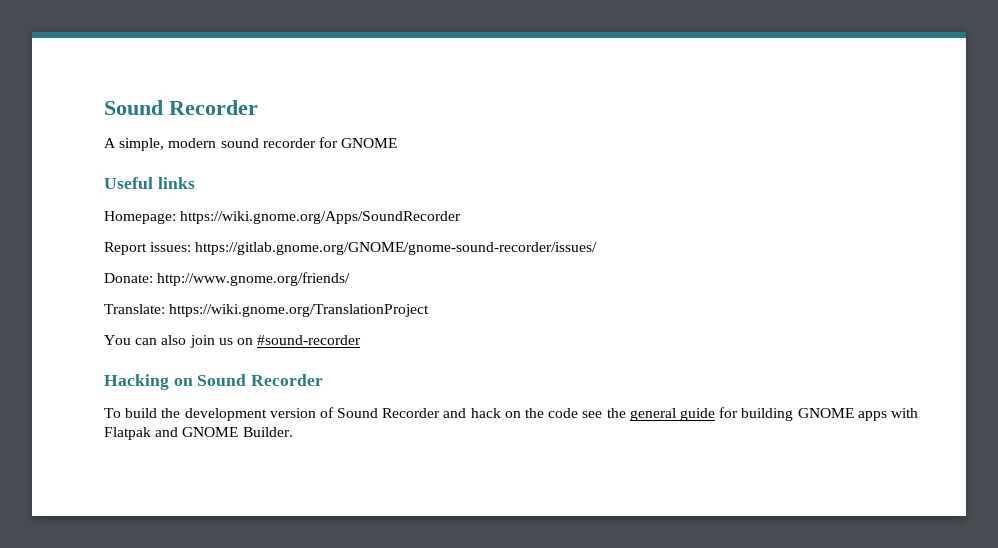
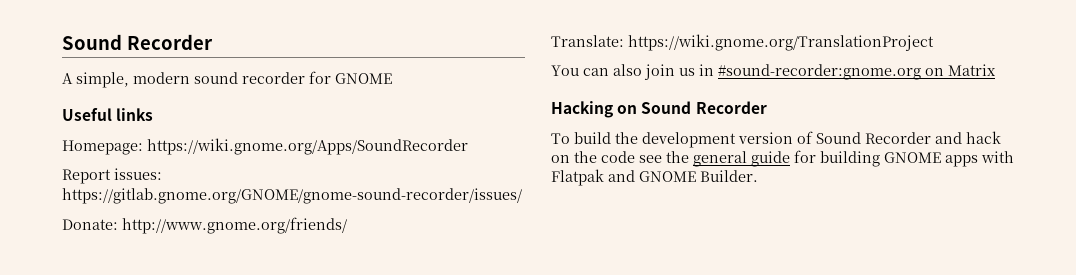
- You can also join us on #sound-recorder
+ You can also join us in #sound-recorder:gnome.org on Matrix

